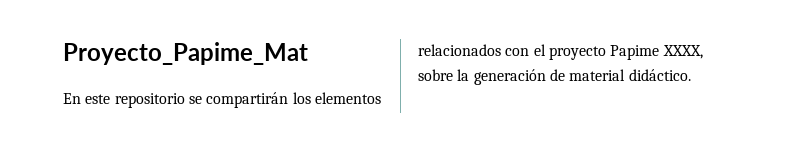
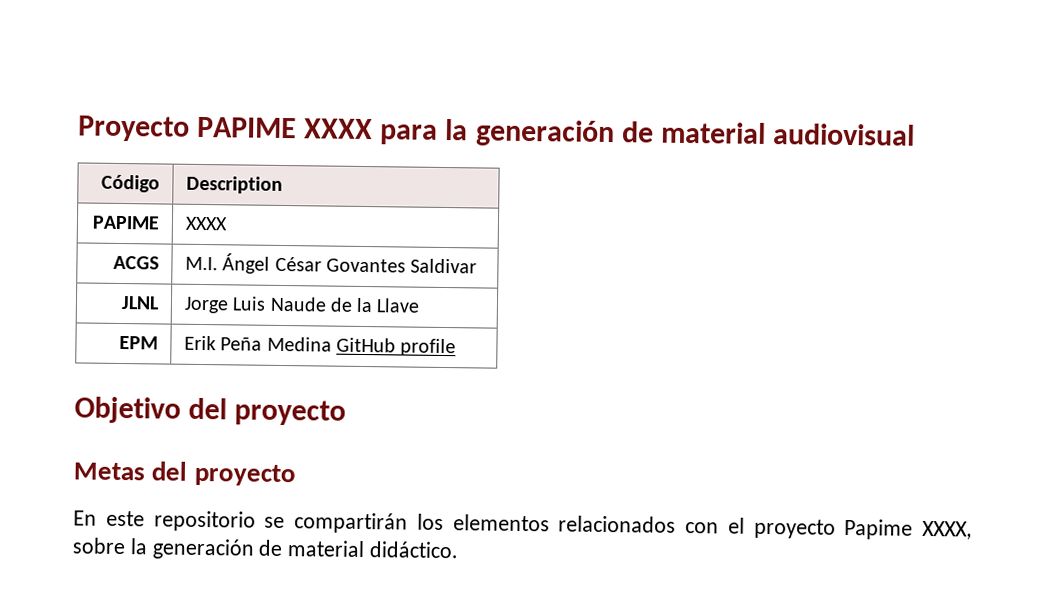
- Proyecto_Papime_Mat
+ Proyecto PAPIME XXXX para la generación de material audiovisual
+ Código | Description
+ PAPIME | XXXX
+ ACGS | M.I. Ángel César Govantes Saldivar
+ JLNL | Jorge Luis Naude de la Llave
+ EPM | Erik Peña Medina GitHub profile
+ Objetivo del proyecto
+ Metas del proyecto

